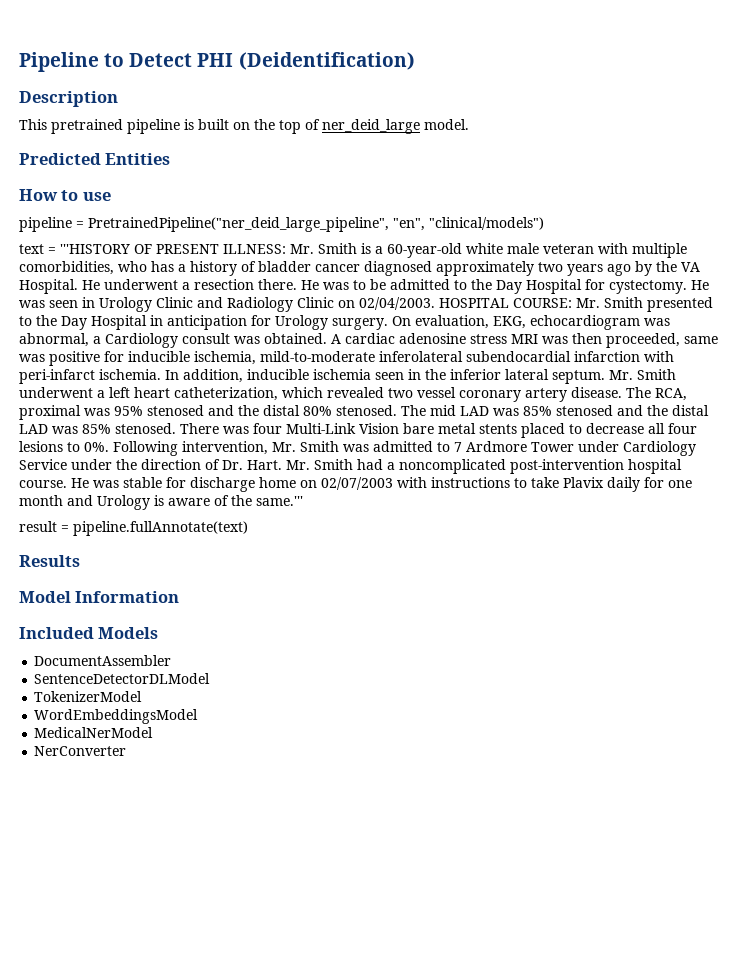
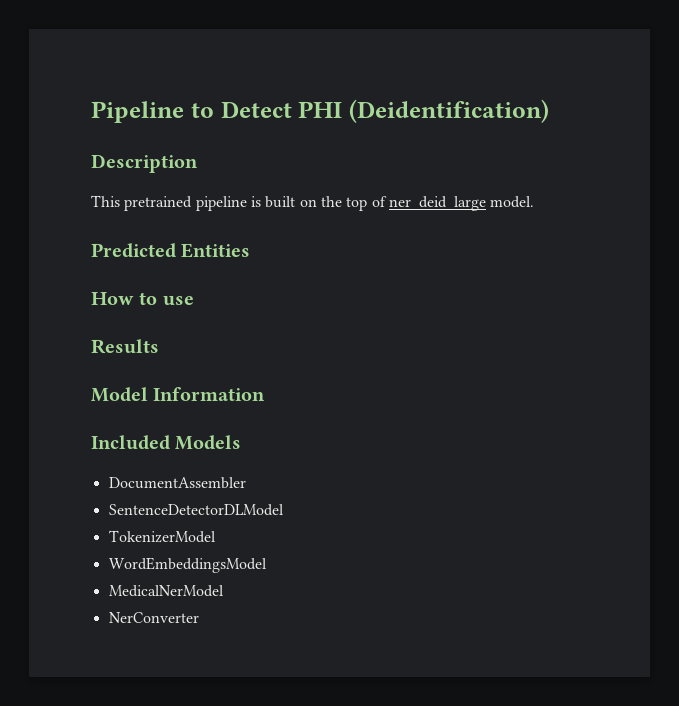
- pipeline = PretrainedPipeline("ner_deid_large_pipeline", "en", "clinical/models")
- text = '''HISTORY OF PRESENT ILLNESS: Mr. Smith is a 60-year-old white male veteran with multiple comorbidities, who has a history of bladder cancer diagnosed approximately two years ago by the VA Hospital. He underwent a resection there. He was to be admitted to the Day Hospital for cystectomy. He was seen in Urology Clinic and Radiology Clinic on 02/04/2003. HOSPITAL COURSE: Mr. Smith presented to the Day Hospital in anticipation for Urology surgery. On evaluation, EKG, echocardiogram was abnormal, a Cardiology consult was obtained. A cardiac adenosine stress MRI was then proceeded, same was positive for inducible ischemia, mild-to-moderate inferolateral subendocardial infarction with peri-infarct ischemia. In addition, inducible ischemia seen in the inferior lateral septum. Mr. Smith underwent a left heart catheterization, which revealed two vessel coronary artery disease. The RCA, proximal was 95% stenosed and the distal 80% stenosed. The mid LAD was 85% stenosed and the distal LAD was 85% stenosed. There was four Multi-Link Vision bare metal stents placed to decrease all four lesions to 0%. Following intervention, Mr. Smith was admitted to 7 Ardmore Tower under Cardiology Service under the direction of Dr. Hart. Mr. Smith had a noncomplicated post-intervention hospital course. He was stable for discharge home on 02/07/2003 with instructions to take Plavix daily for one month and Urology is aware of the same.'''
- result = pipeline.fullAnnotate(text)

